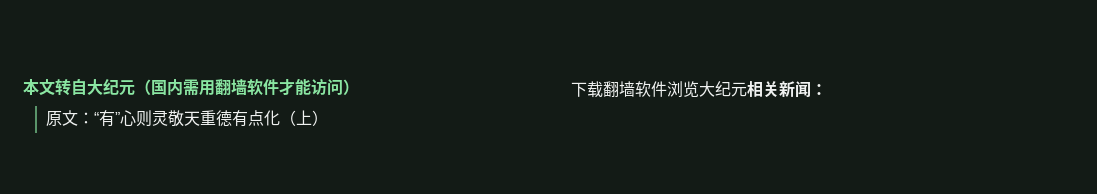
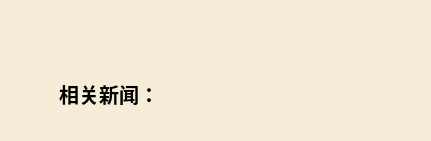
- 本文转自大纪元（国内需用翻墙软件才能访问）
- 原文：“有”心则灵敬天重德有点化（上）
- 下载翻墙软件浏览大纪元相关新闻：
+ 相关新闻：

